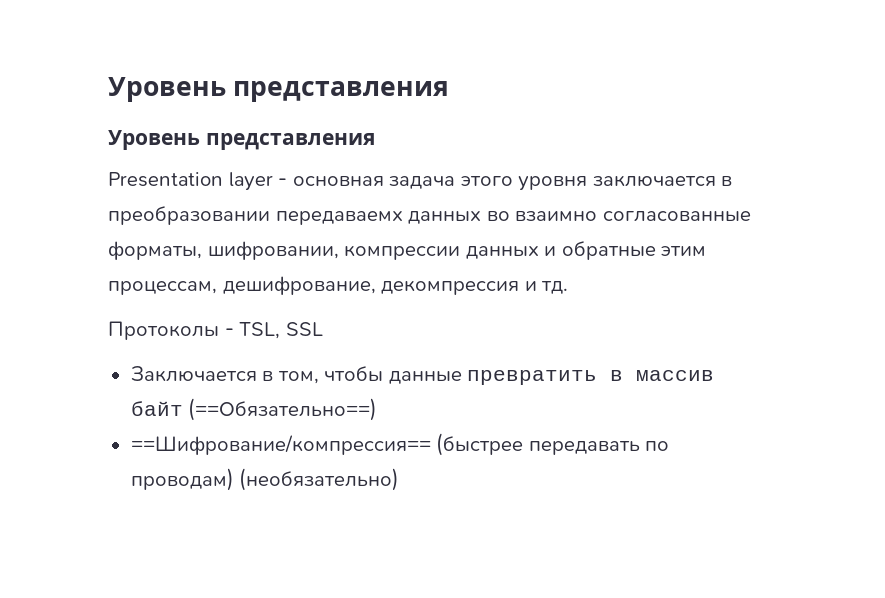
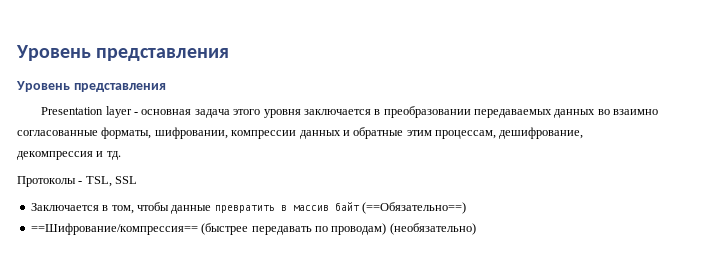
- Presentation layer - основная задача этого уровня заключается в преобразовании передаваемх данных во взаимно согласованные форматы, шифровании, компрессии данных и обратные этим процессам, дешифрование, декомпрессия и тд.
+ Presentation layer - основная задача этого уровня заключается в преобразовании передаваемых данных во взаимно согласованные форматы, шифровании, компрессии данных и обратные этим процессам, дешифрование, декомпрессия и тд.

